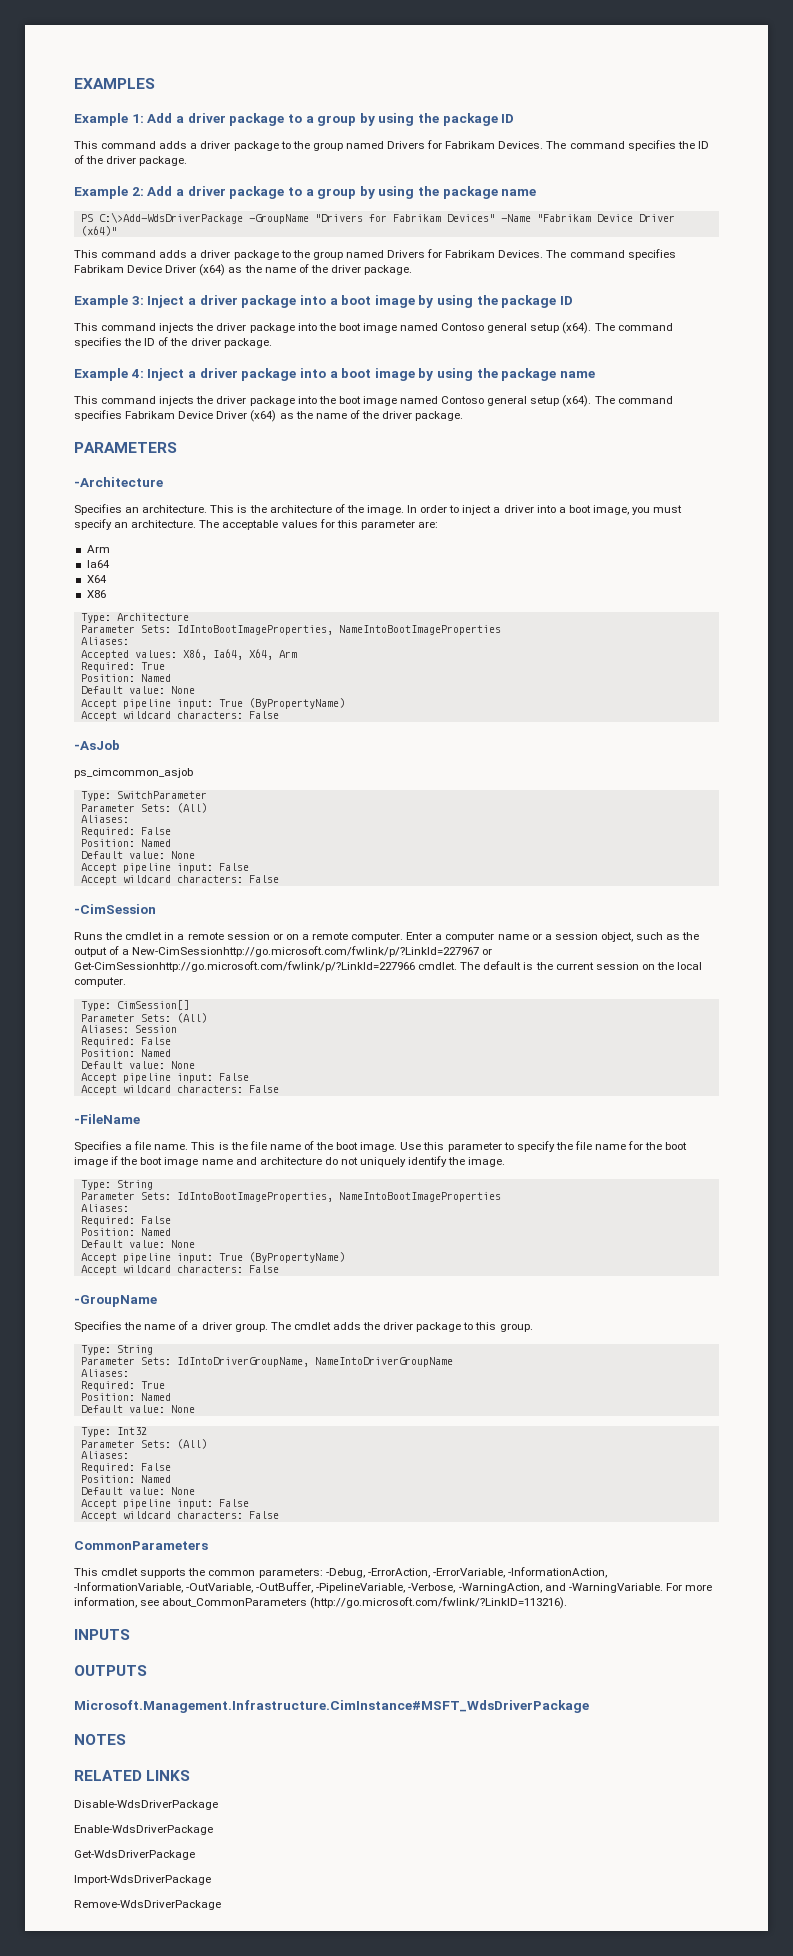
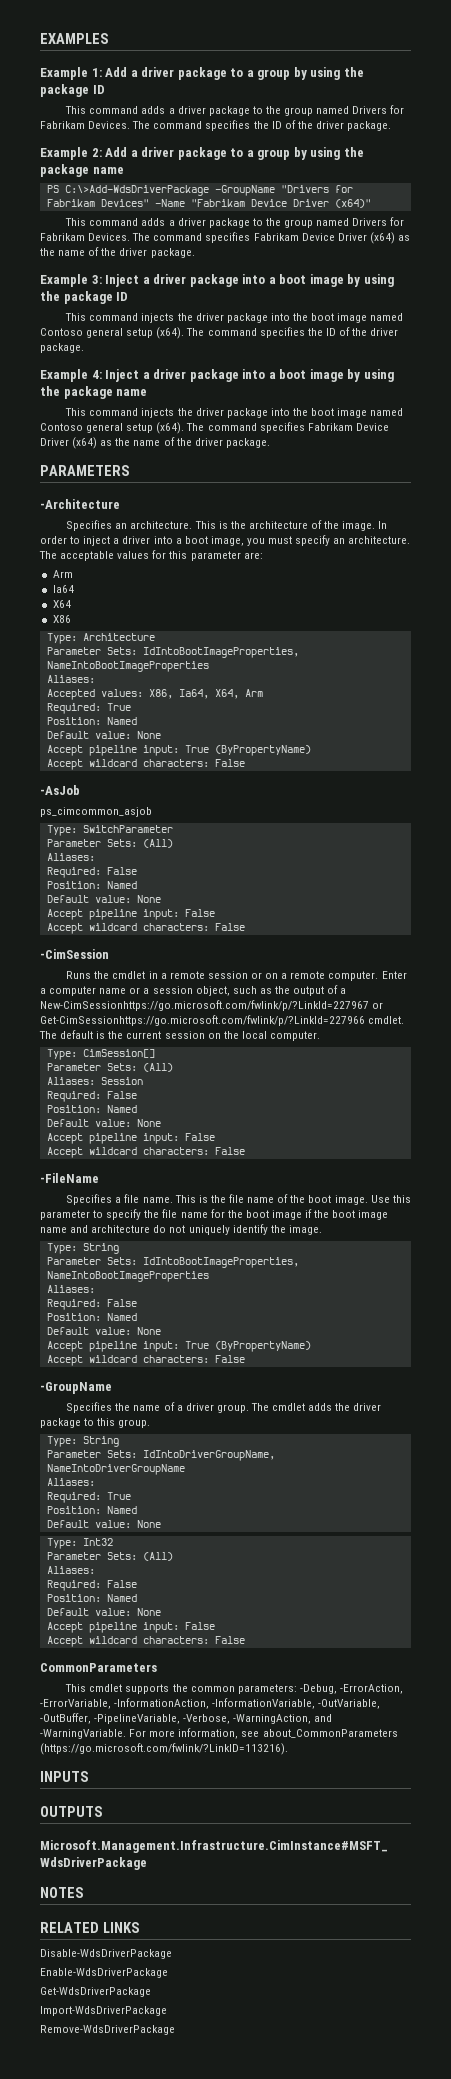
- Enter a computer name or a session object, such as the output of a New-CimSessionhttp://go.microsoft.com/fwlink/p/?LinkId=227967 or Get-CimSessionhttp://go.microsoft.com/fwlink/p/?LinkId=227966 cmdlet.
+ Enter a computer name or a session object, such as the output of a New-CimSessionhttps://go.microsoft.com/fwlink/p/?LinkId=227967 or Get-CimSessionhttps://go.microsoft.com/fwlink/p/?LinkId=227966 cmdlet.
- For more information, see about_CommonParameters (http://go.microsoft.com/fwlink/?LinkID=113216).
+ For more information, see about_CommonParameters (https://go.microsoft.com/fwlink/?LinkID=113216).

